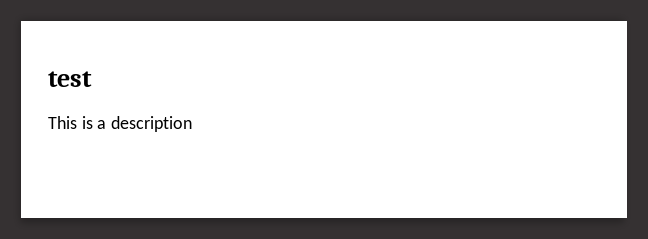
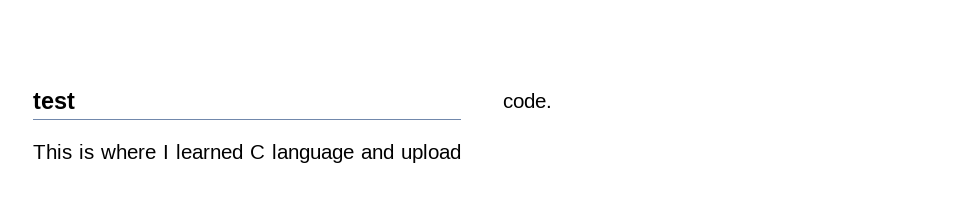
- This is a description
+ This is where I learned C language and upload code.

